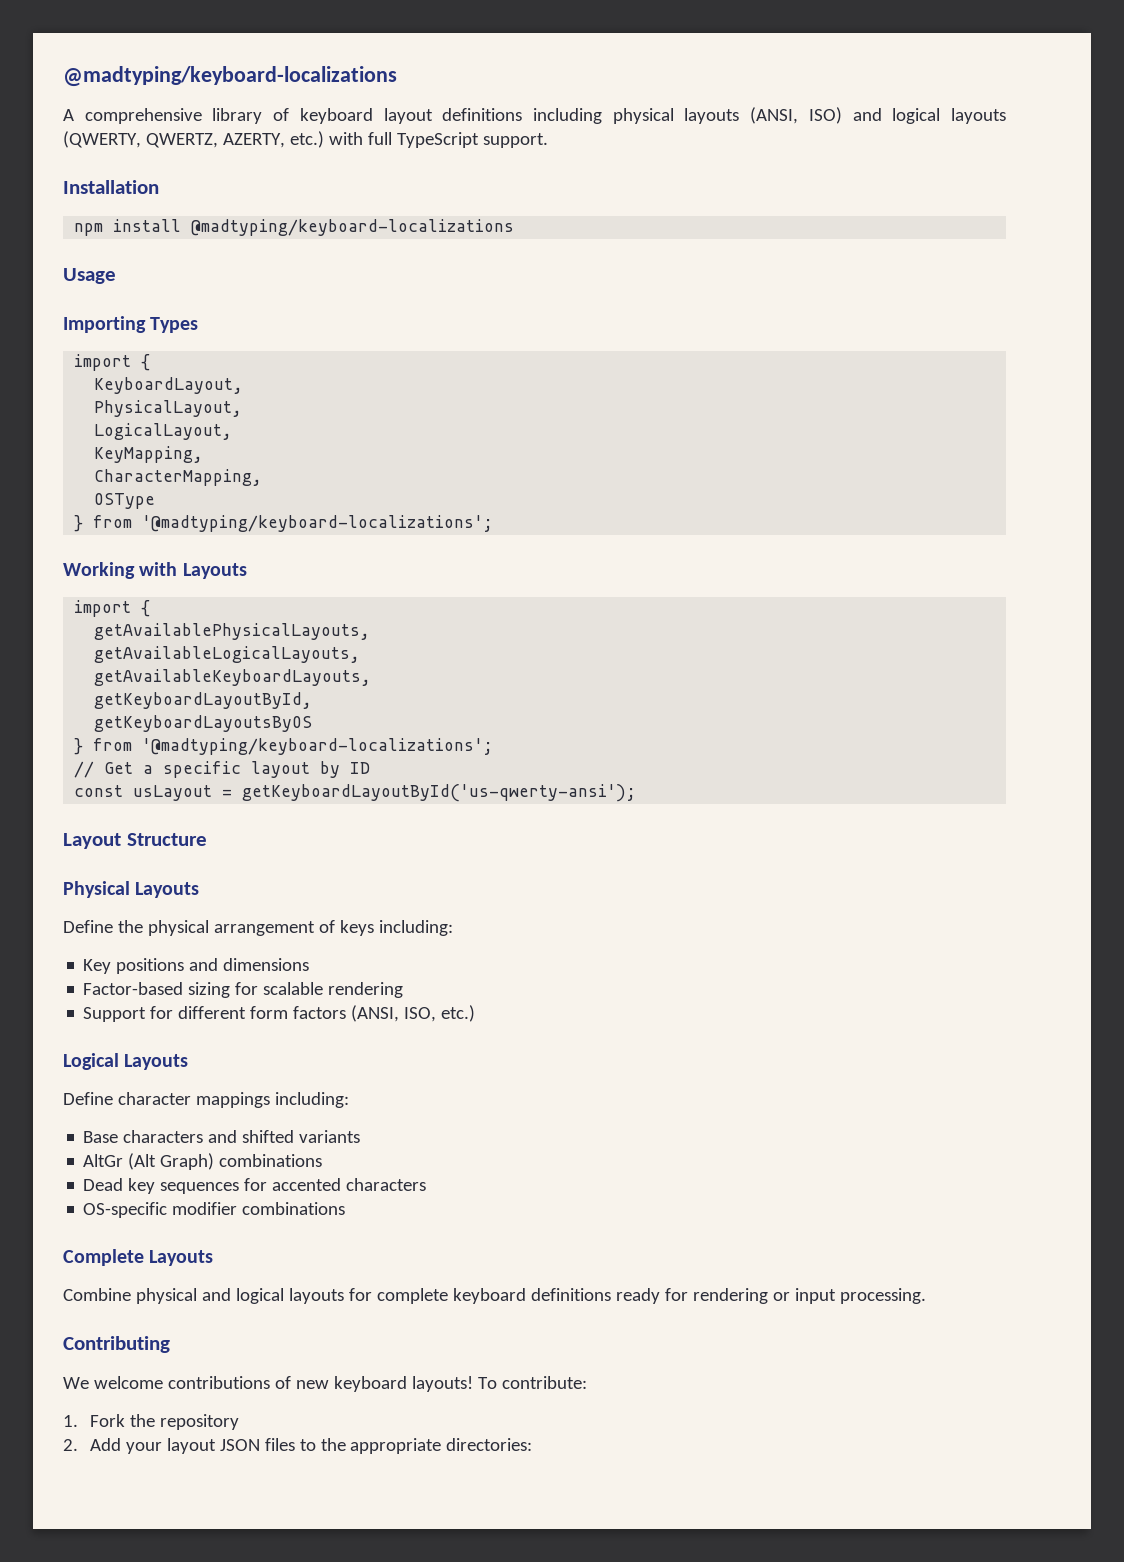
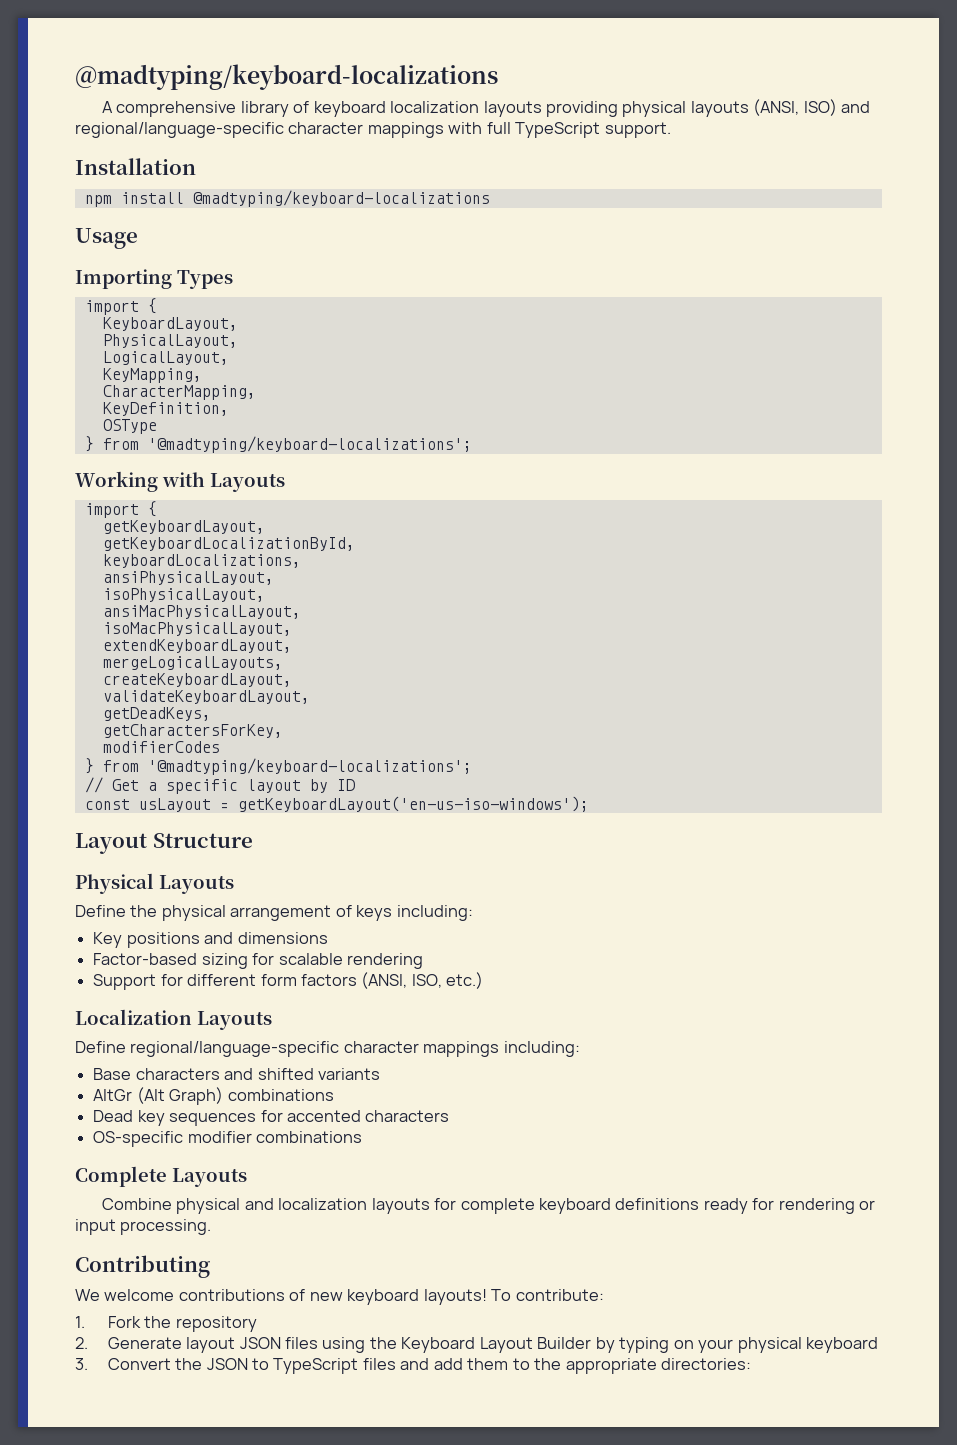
- A comprehensive library of keyboard layout definitions including physical layouts (ANSI, ISO) and logical layouts (QWERTY, QWERTZ, AZERTY, etc.) with full TypeScript support.
+ A comprehensive library of keyboard localization layouts providing physical layouts (ANSI, ISO) and regional/language-specific character mappings with full TypeScript support.
+ KeyDefinition,
- getAvailablePhysicalLayouts,
- getAvailableLogicalLayouts,
- getAvailableKeyboardLayouts,
- getKeyboardLayoutById,
- getKeyboardLayoutsByOS
+ getKeyboardLayout,
+ getKeyboardLocalizationById,
+ keyboardLocalizations,
+ ansiPhysicalLayout,
+ isoPhysicalLayout,
+ ansiMacPhysicalLayout,
+ isoMacPhysicalLayout,
+ extendKeyboardLayout,
+ mergeLogicalLayouts,
+ createKeyboardLayout,
+ validateKeyboardLayout,
+ getDeadKeys,
+ getCharactersForKey,
+ modifierCodes
- const usLayout = getKeyboardLayoutById('us-qwerty-ansi');
+ const usLayout = getKeyboardLayout('en-us-iso-windows');
- Logical Layouts
- Define character mappings including:
+ Localization Layouts
+ Define regional/language-specific character mappings including:
- Combine physical and logical layouts for complete keyboard definitions ready for rendering or input processing.
+ Combine physical and localization layouts for complete keyboard definitions ready for rendering or input processing.
- 2. Add your layout JSON files to the appropriate directories:
+ 2. Generate layout JSON files using the Keyboard Layout Builder by typing on your physical keyboard
+ 3. Convert the JSON to TypeScript files and add them to the appropriate directories:

